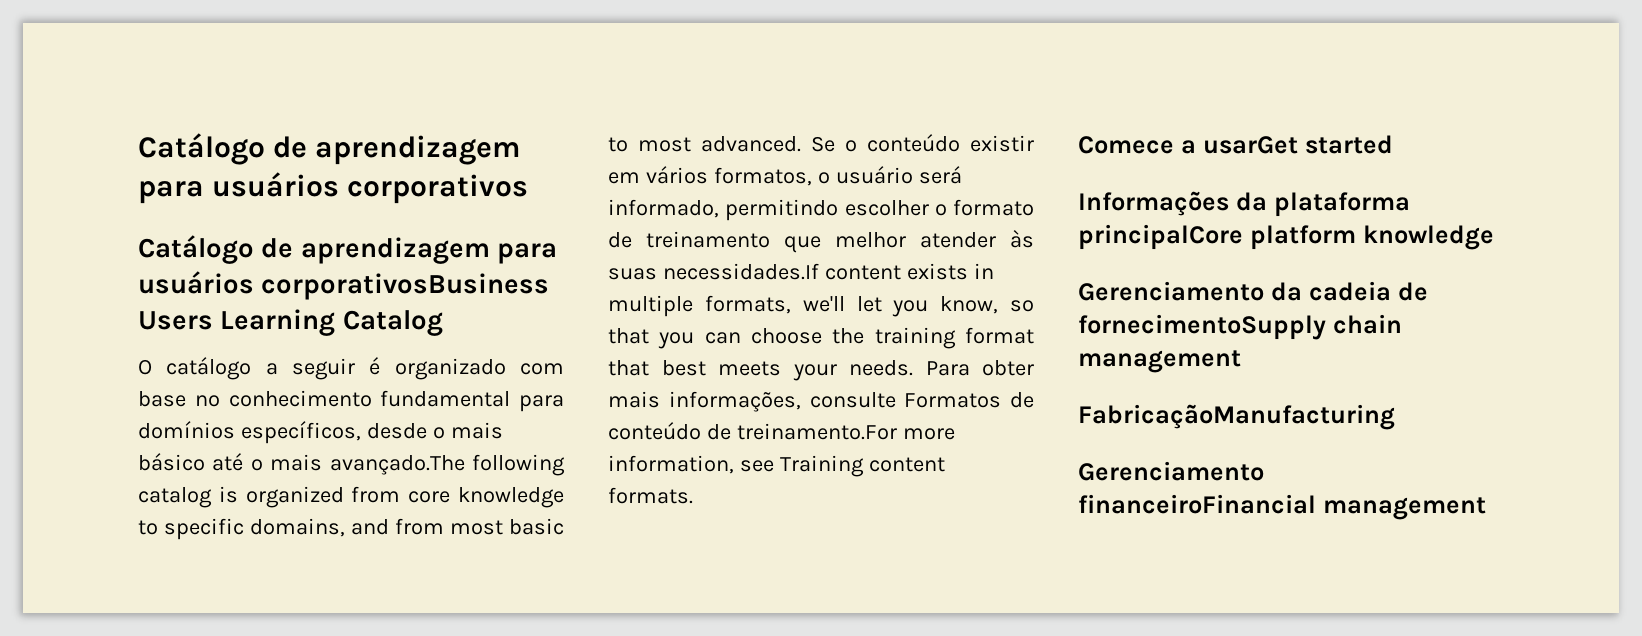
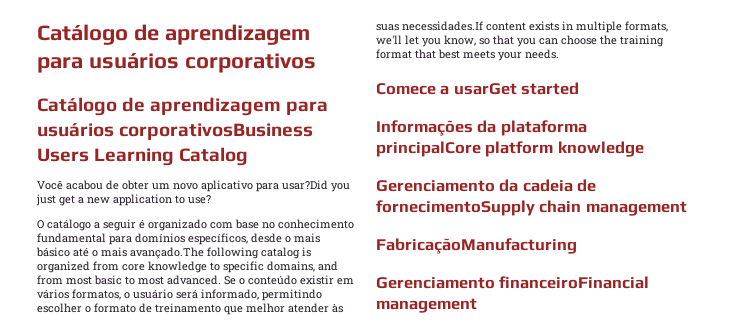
+ Você acabou de obter um novo aplicativo para usar?Did you just get a new application to use?
- Para obter mais informações, consulte Formatos de conteúdo de treinamento.For more information, see Training content formats.

